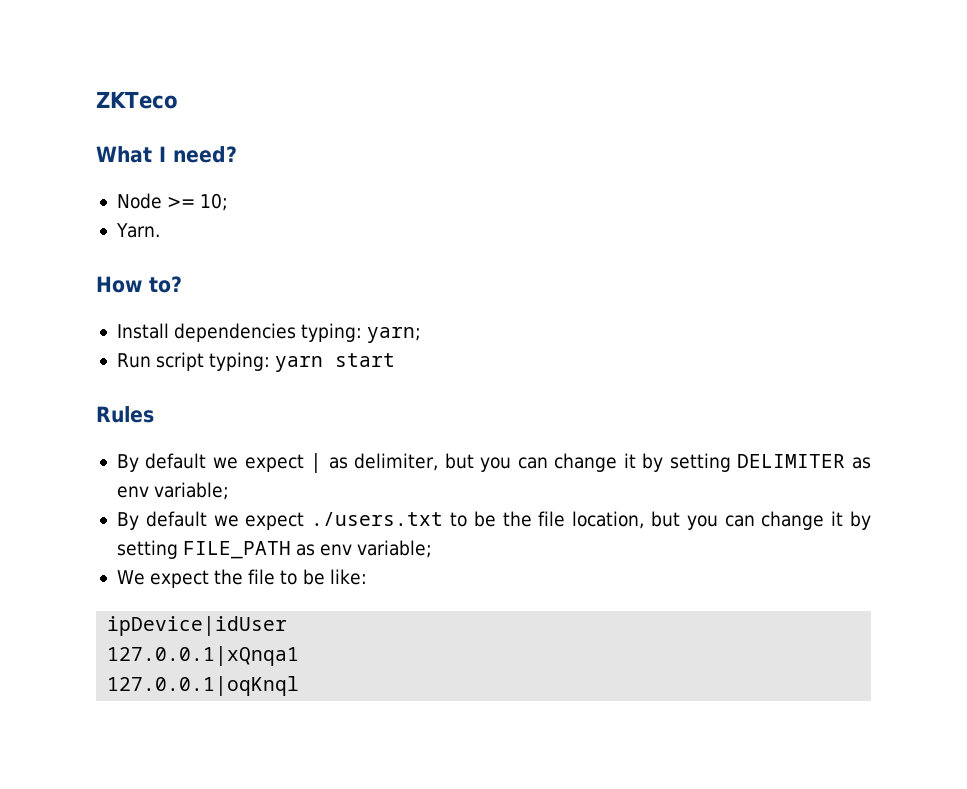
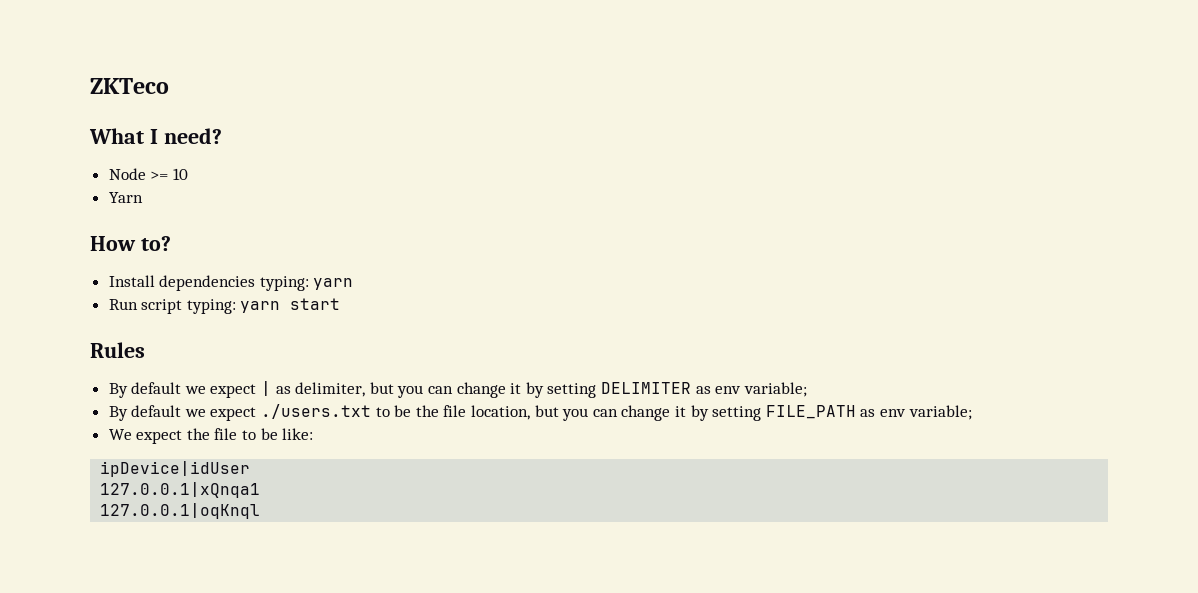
- Node >= 10;
- Yarn.
+ Node >= 10
+ Yarn
- Install dependencies typing: yarn;
+ Install dependencies typing: yarn

